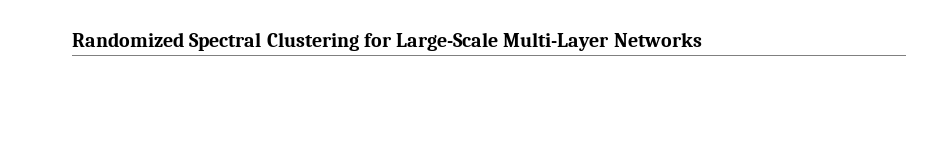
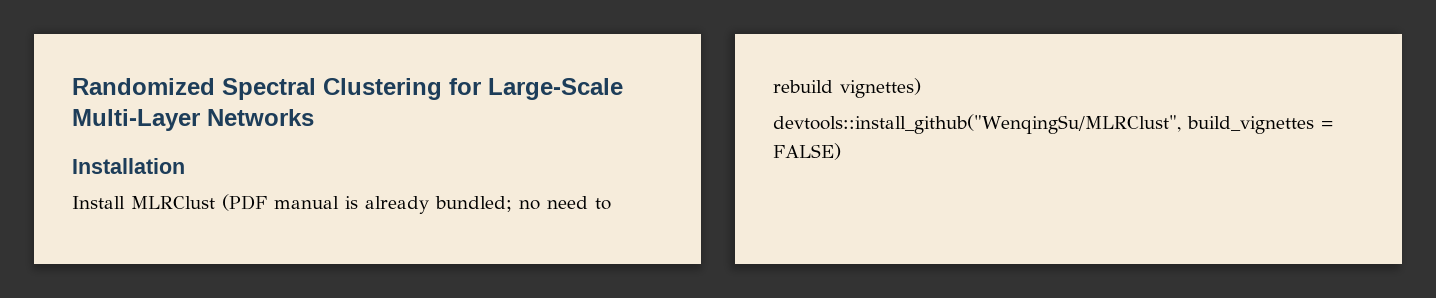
+ Installation
+ Install MLRClust (PDF manual is already bundled; no need to rebuild vignettes)
+ devtools::install_github("WenqingSu/MLRClust", build_vignettes = FALSE)

